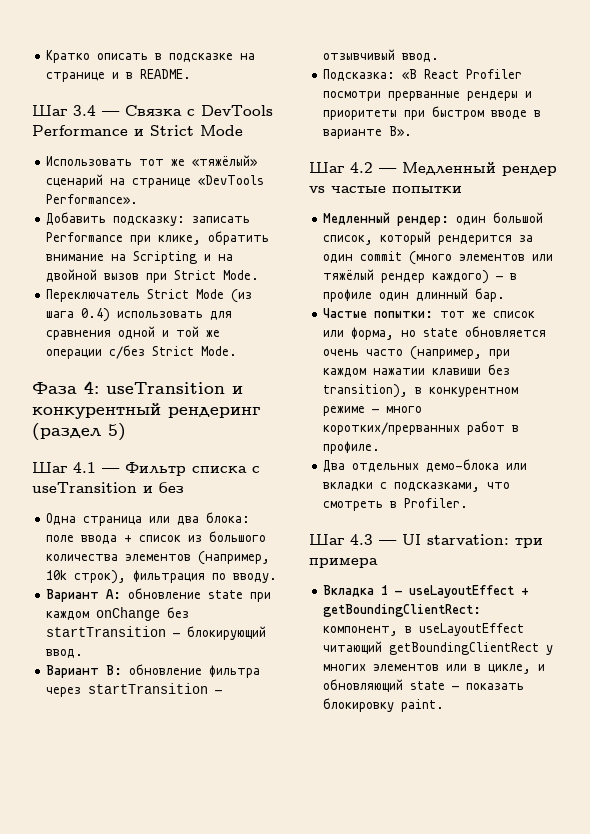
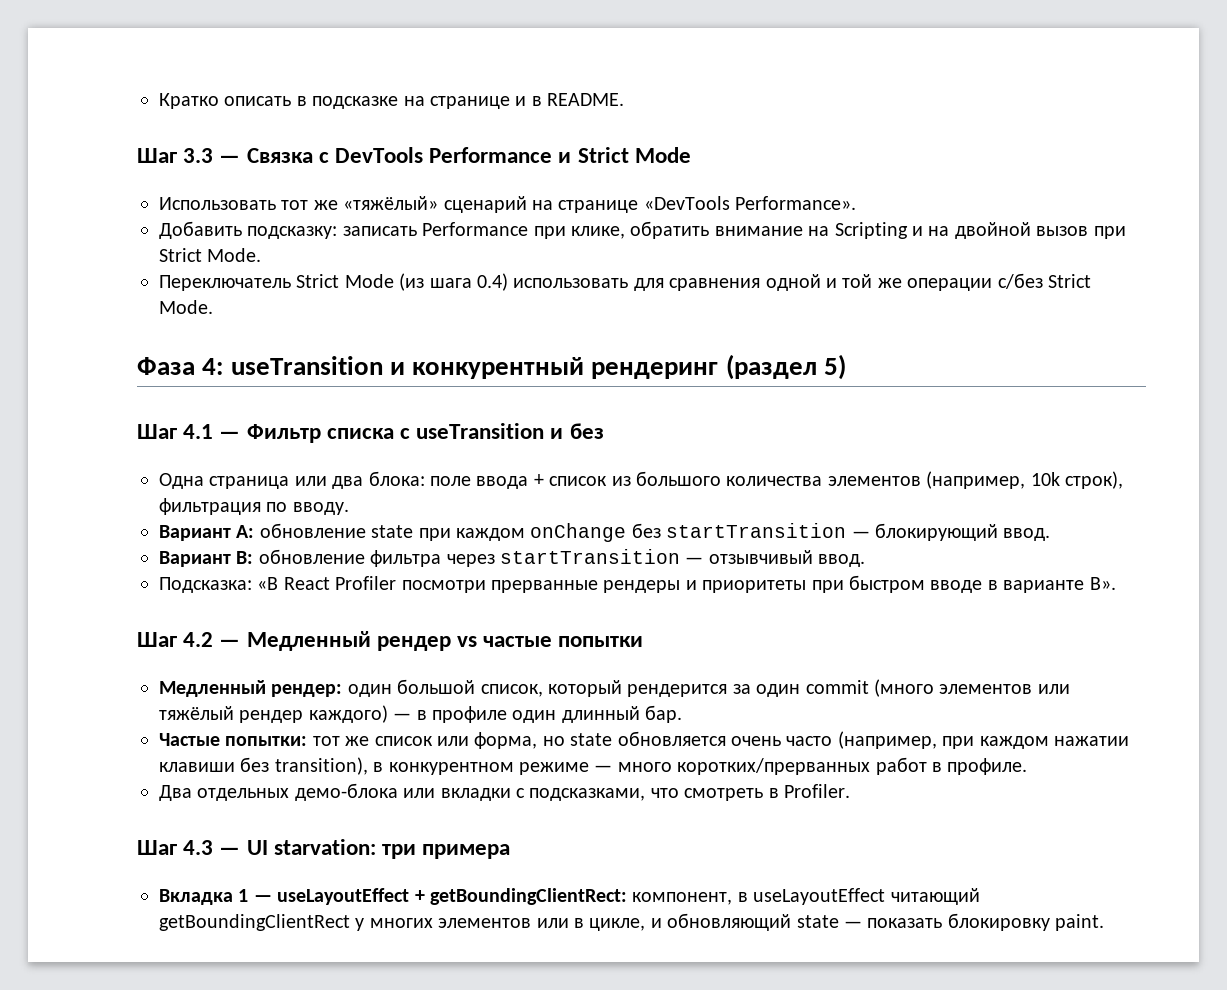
- Шаг 3.4 — Связка с DevTools Performance и Strict Mode
+ Шаг 3.3 — Связка с DevTools Performance и Strict Mode

